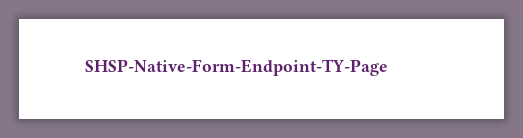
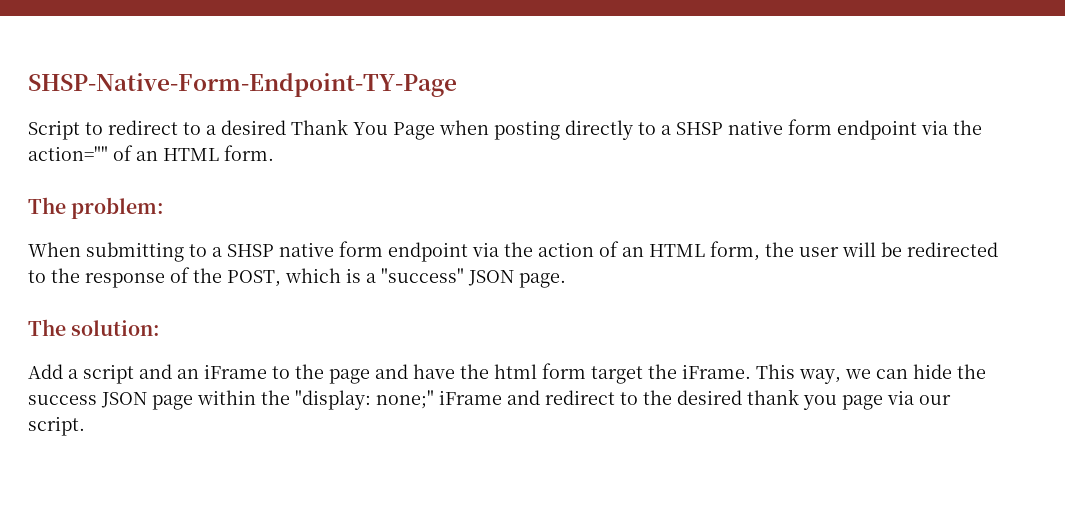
+ Script to redirect to a desired Thank You Page when posting directly to a SHSP native form endpoint via the action="" of an HTML form.
+ The problem:
+ When submitting to a SHSP native form endpoint via the action of an HTML form, the user will be redirected to the response of the POST, which is a "success" JSON page.
+ The solution:
+ Add a script and an iFrame to the page and have the html form target the iFrame. This way, we can hide the success JSON page within the "display: none;" iFrame and redirect to the desired thank you page via our script.

